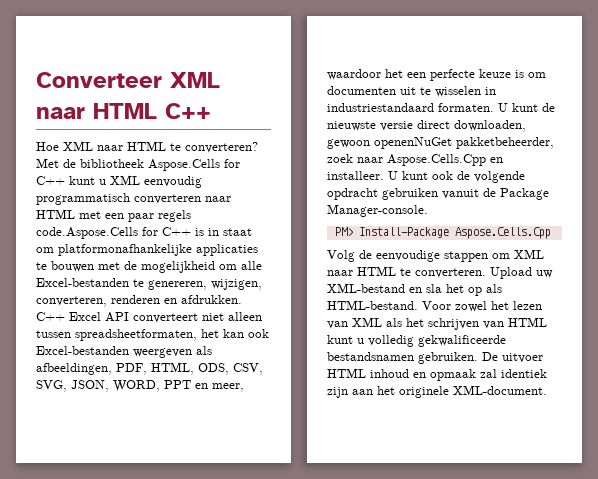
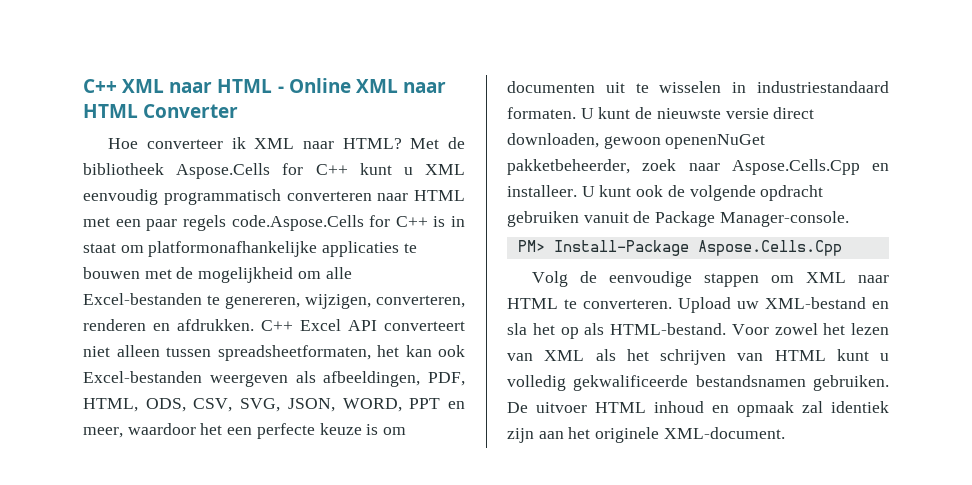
- Converteer XML naar HTML C++
- Hoe XML naar HTML te converteren?
+ C++ XML naar HTML - Online XML naar HTML Converter
+ Hoe converteer ik XML naar HTML?

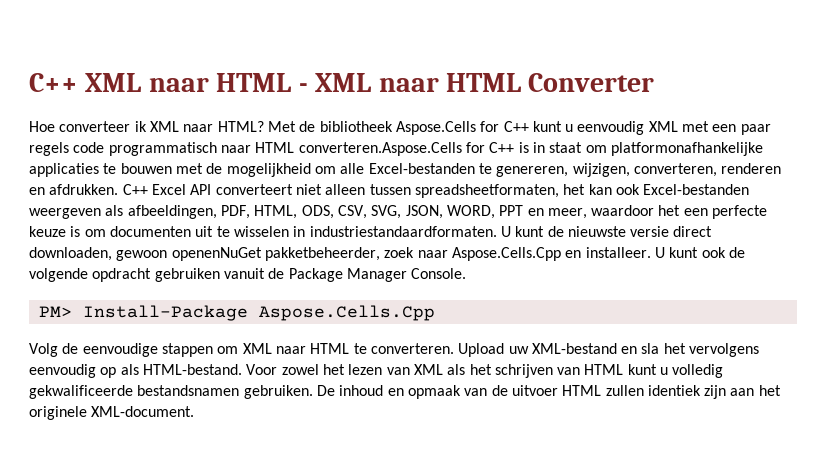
- C++ XML naar HTML - Online XML naar HTML Converter
+ C++ XML naar HTML - XML naar HTML Converter
- Met de bibliotheek Aspose.Cells for C++ kunt u XML eenvoudig programmatisch converteren naar HTML met een paar regels code.Aspose.Cells for C++ is in staat om platformonafhankelijke applicaties te bouwen met de mogelijkheid om alle Excel-bestanden te genereren, wijzigen, converteren, renderen en afdrukken.
+ Met de bibliotheek Aspose.Cells for C++ kunt u eenvoudig XML met een paar regels code programmatisch naar HTML converteren.Aspose.Cells for C++ is in staat om platformonafhankelijke applicaties te bouwen met de mogelijkheid om alle Excel-bestanden te genereren, wijzigen, converteren, renderen en afdrukken.
- C++ Excel API converteert niet alleen tussen spreadsheetformaten, het kan ook Excel-bestanden weergeven als afbeeldingen, PDF, HTML, ODS, CSV, SVG, JSON, WORD, PPT en meer, waardoor het een perfecte keuze is om documenten uit te wisselen in industriestandaard formaten.
+ C++ Excel API converteert niet alleen tussen spreadsheetformaten, het kan ook Excel-bestanden weergeven als afbeeldingen, PDF, HTML, ODS, CSV, SVG, JSON, WORD, PPT en meer, waardoor het een perfecte keuze is om documenten uit te wisselen in industriestandaardformaten.
- U kunt ook de volgende opdracht gebruiken vanuit de Package Manager-console.
+ U kunt ook de volgende opdracht gebruiken vanuit de Package Manager Console.
- Upload uw XML-bestand en sla het op als HTML-bestand.
+ Upload uw XML-bestand en sla het vervolgens eenvoudig op als HTML-bestand.
- De uitvoer HTML inhoud en opmaak zal identiek zijn aan het originele XML-document.
+ De inhoud en opmaak van de uitvoer HTML zullen identiek zijn aan het originele XML-document.

